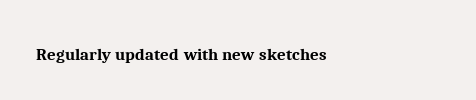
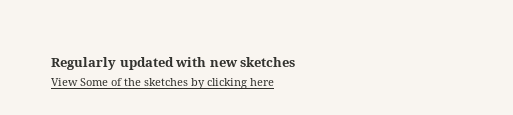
+ View Some of the sketches by clicking here

